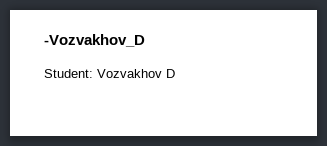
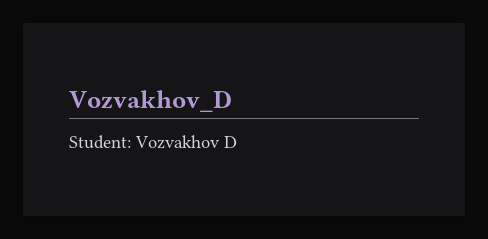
- -Vozvakhov_D
+ Vozvakhov_D

